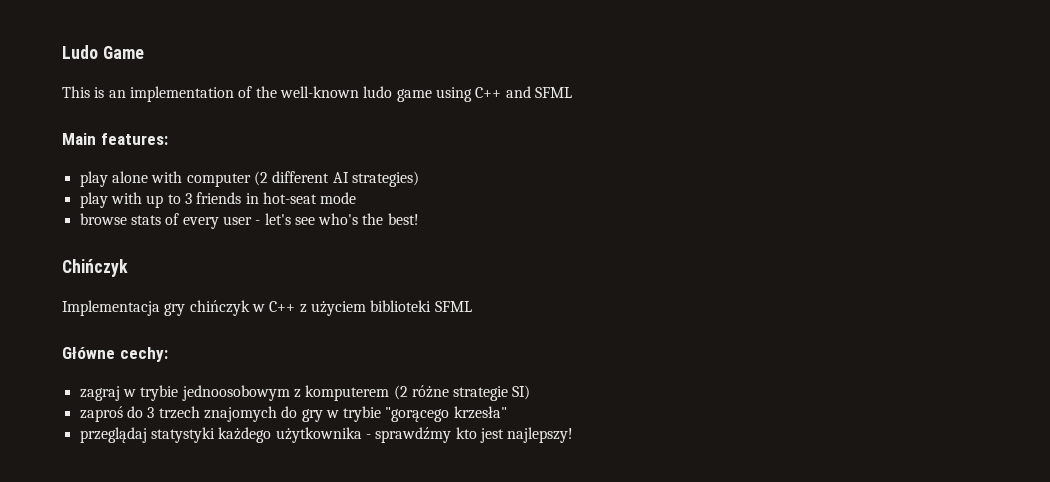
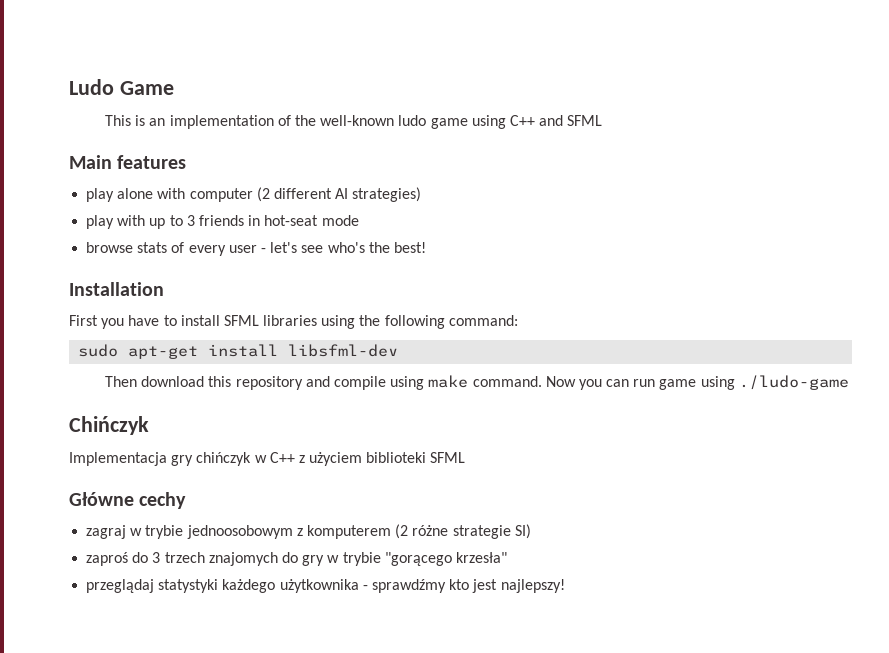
- Main features:
+ Main features
+ Installation
+ First you have to install SFML libraries using the following command:
+ sudo apt-get install libsfml-dev
+ Then download this repository and compile using make command. Now you can run game using ./ludo-game
- Główne cechy:
+ Główne cechy

